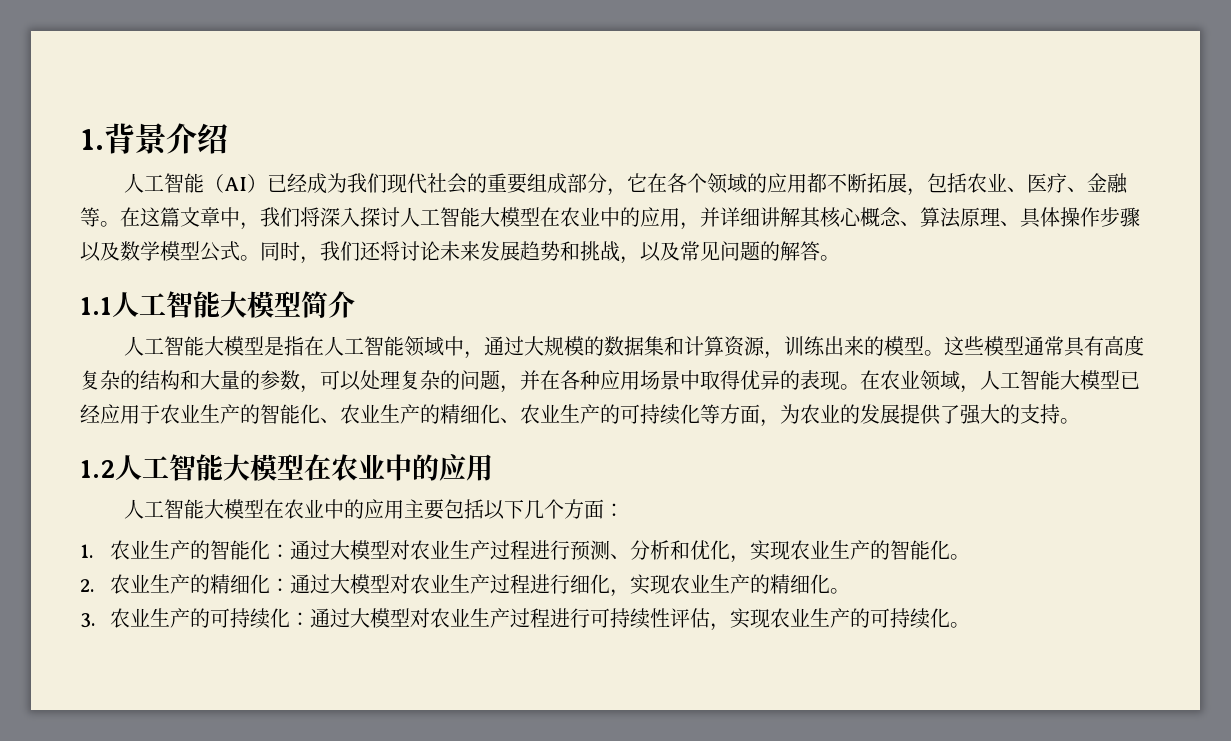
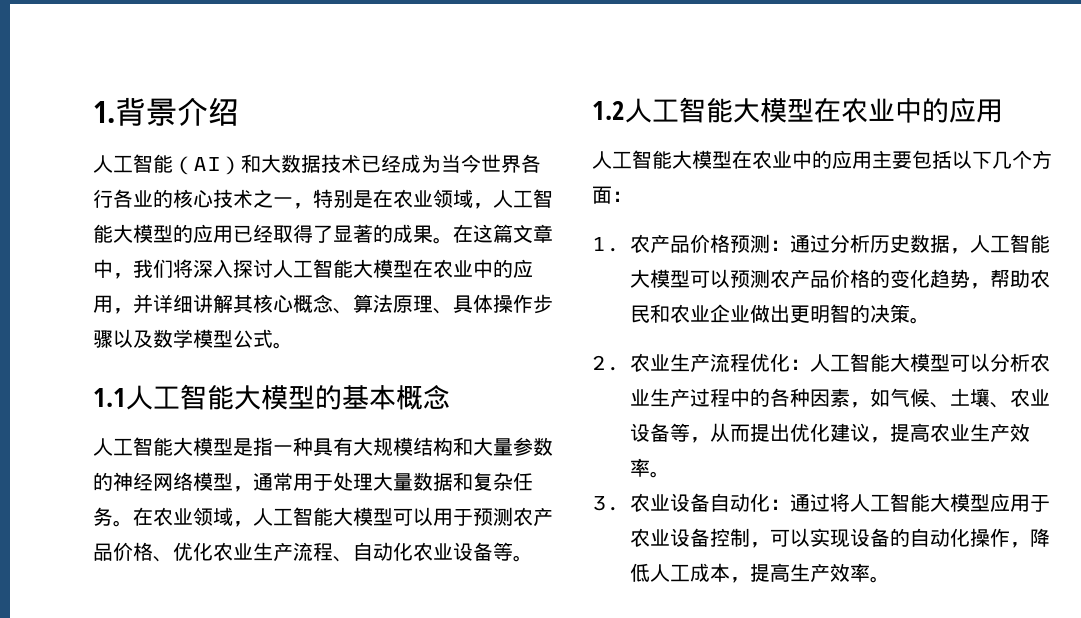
- 人工智能（AI）已经成为我们现代社会的重要组成部分，它在各个领域的应用都不断拓展，包括农业、医疗、金融等。
+ 人工智能（AI）和大数据技术已经成为当今世界各行各业的核心技术之一，特别是在农业领域，人工智能大模型的应用已经取得了显著的成果。
- 同时，我们还将讨论未来发展趋势和挑战，以及常见问题的解答。
- 1.1人工智能大模型简介
+ 1.1人工智能大模型的基本概念
- 人工智能大模型是指在人工智能领域中，通过大规模的数据集和计算资源，训练出来的模型。这些模型通常具有高度复杂的结构和大量的参数，可以处理复杂的问题，并在各种应用场景中取得优异的表现。
+ 人工智能大模型是指一种具有大规模结构和大量参数的神经网络模型，通常用于处理大量数据和复杂任务。
- 在农业领域，人工智能大模型已经应用于农业生产的智能化、农业生产的精细化、农业生产的可持续化等方面，为农业的发展提供了强大的支持。
+ 在农业领域，人工智能大模型可以用于预测农产品价格、优化农业生产流程、自动化农业设备等。
- 1.农业生产的智能化：通过大模型对农业生产过程进行预测、分析和优化，实现农业生产的智能化。
- 2.农业生产的精细化：通过大模型对农业生产过程进行细化，实现农业生产的精细化。
- 3.农业生产的可持续化：通过大模型对农业生产过程进行可持续性评估，实现农业生产的可持续化。
+ 1.农产品价格预测：通过分析历史数据，人工智能大模型可以预测农产品价格的变化趋势，帮助农民和农业企业做出更明智的决策。
+ 2.农业生产流程优化：人工智能大模型可以分析农业生产过程中的各种因素，如气候、土壤、农业设备等，从而提出优化建议，提高农业生产效率。
+ 3.农业设备自动化：通过将人工智能大模型应用于农业设备控制，可以实现设备的自动化操作，降低人工成本，提高生产效率。

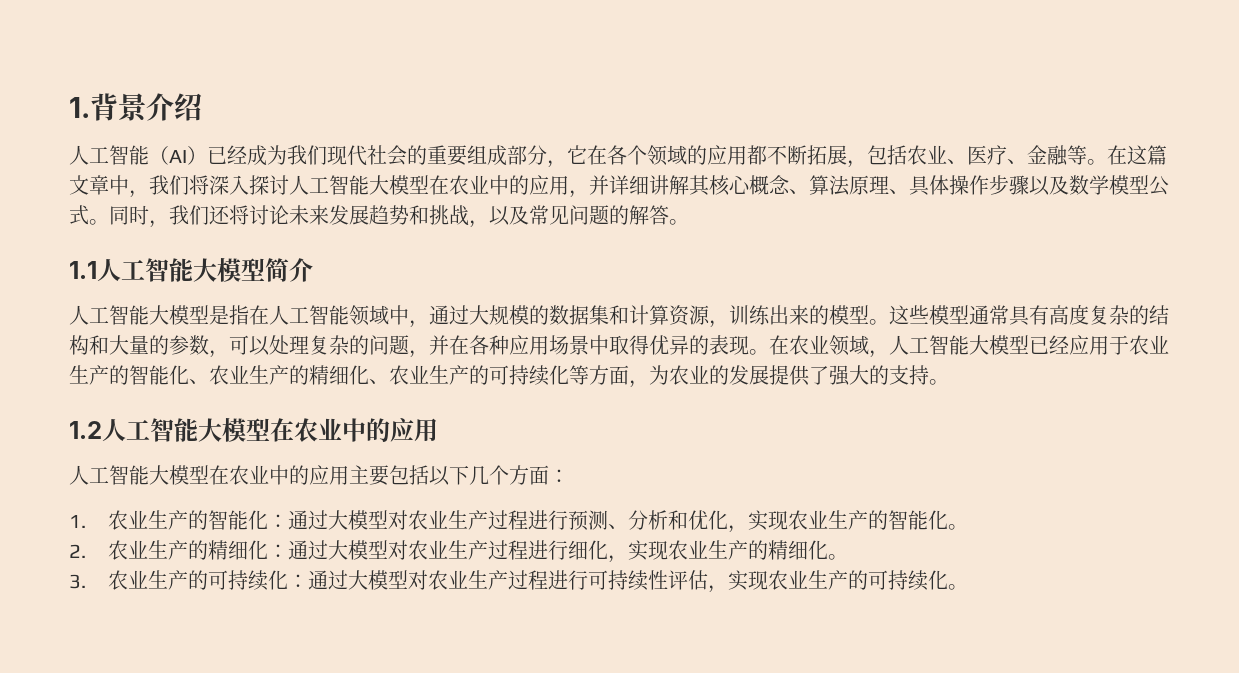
- 人工智能（AI）和大数据技术已经成为当今世界各行各业的核心技术之一，特别是在农业领域，人工智能大模型的应用已经取得了显著的成果。
+ 人工智能（AI）已经成为我们现代社会的重要组成部分，它在各个领域的应用都不断拓展，包括农业、医疗、金融等。
+ 同时，我们还将讨论未来发展趋势和挑战，以及常见问题的解答。
- 1.1人工智能大模型的基本概念
+ 1.1人工智能大模型简介
- 人工智能大模型是指一种具有大规模结构和大量参数的神经网络模型，通常用于处理大量数据和复杂任务。
+ 人工智能大模型是指在人工智能领域中，通过大规模的数据集和计算资源，训练出来的模型。这些模型通常具有高度复杂的结构和大量的参数，可以处理复杂的问题，并在各种应用场景中取得优异的表现。
- 在农业领域，人工智能大模型可以用于预测农产品价格、优化农业生产流程、自动化农业设备等。
+ 在农业领域，人工智能大模型已经应用于农业生产的智能化、农业生产的精细化、农业生产的可持续化等方面，为农业的发展提供了强大的支持。
- 1.农产品价格预测：通过分析历史数据，人工智能大模型可以预测农产品价格的变化趋势，帮助农民和农业企业做出更明智的决策。
- 2.农业生产流程优化：人工智能大模型可以分析农业生产过程中的各种因素，如气候、土壤、农业设备等，从而提出优化建议，提高农业生产效率。
- 3.农业设备自动化：通过将人工智能大模型应用于农业设备控制，可以实现设备的自动化操作，降低人工成本，提高生产效率。
+ 1.农业生产的智能化：通过大模型对农业生产过程进行预测、分析和优化，实现农业生产的智能化。
+ 2.农业生产的精细化：通过大模型对农业生产过程进行细化，实现农业生产的精细化。
+ 3.农业生产的可持续化：通过大模型对农业生产过程进行可持续性评估，实现农业生产的可持续化。

